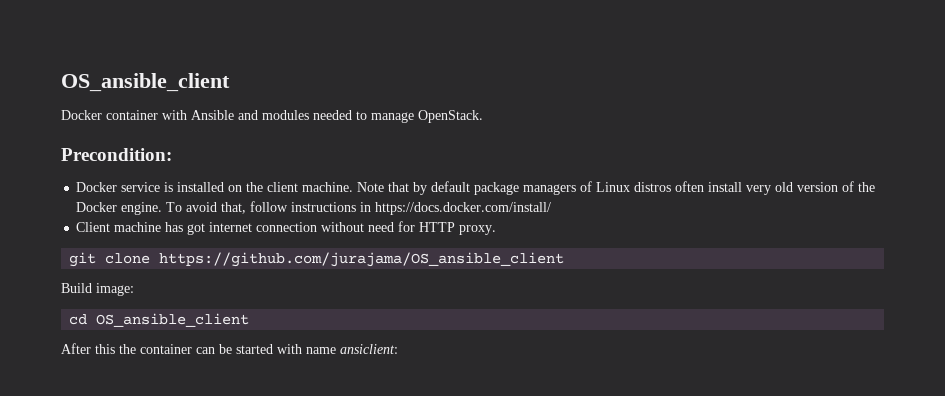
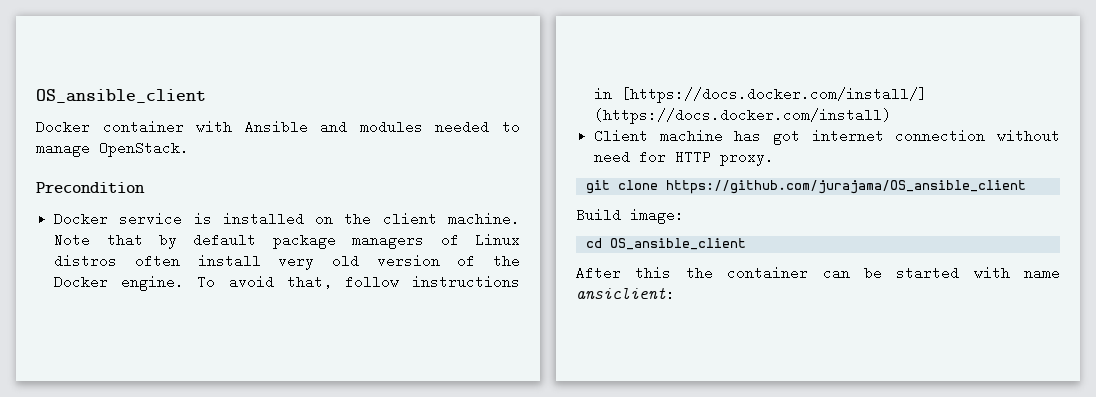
- Precondition:
+ Precondition
- To avoid that, follow instructions in https://docs.docker.com/install/
+ To avoid that, follow instructions in [https://docs.docker.com/install/] (https://docs.docker.com/install)

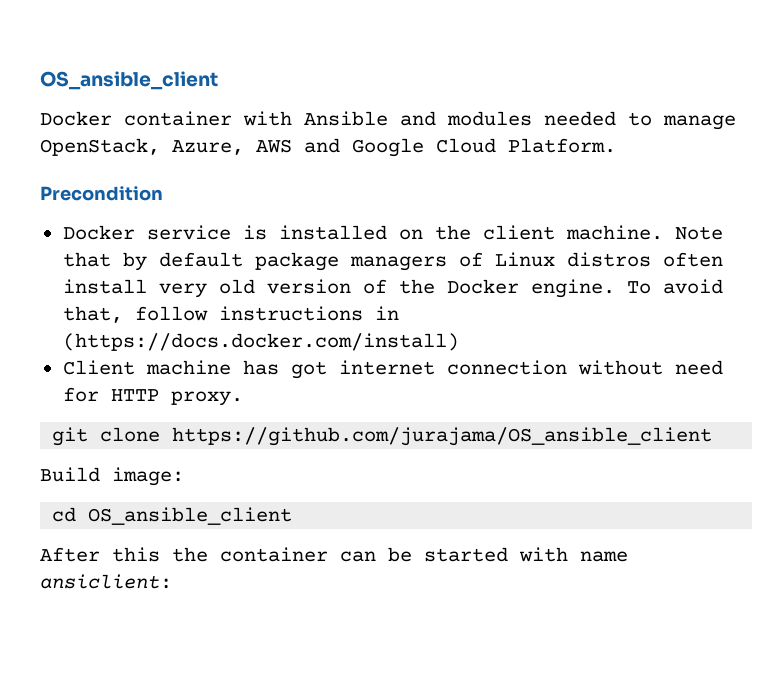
- Docker container with Ansible and modules needed to manage OpenStack.
+ Docker container with Ansible and modules needed to manage OpenStack, Azure, AWS and Google Cloud Platform.
- To avoid that, follow instructions in [https://docs.docker.com/install/] (https://docs.docker.com/install)
+ To avoid that, follow instructions in (https://docs.docker.com/install)

